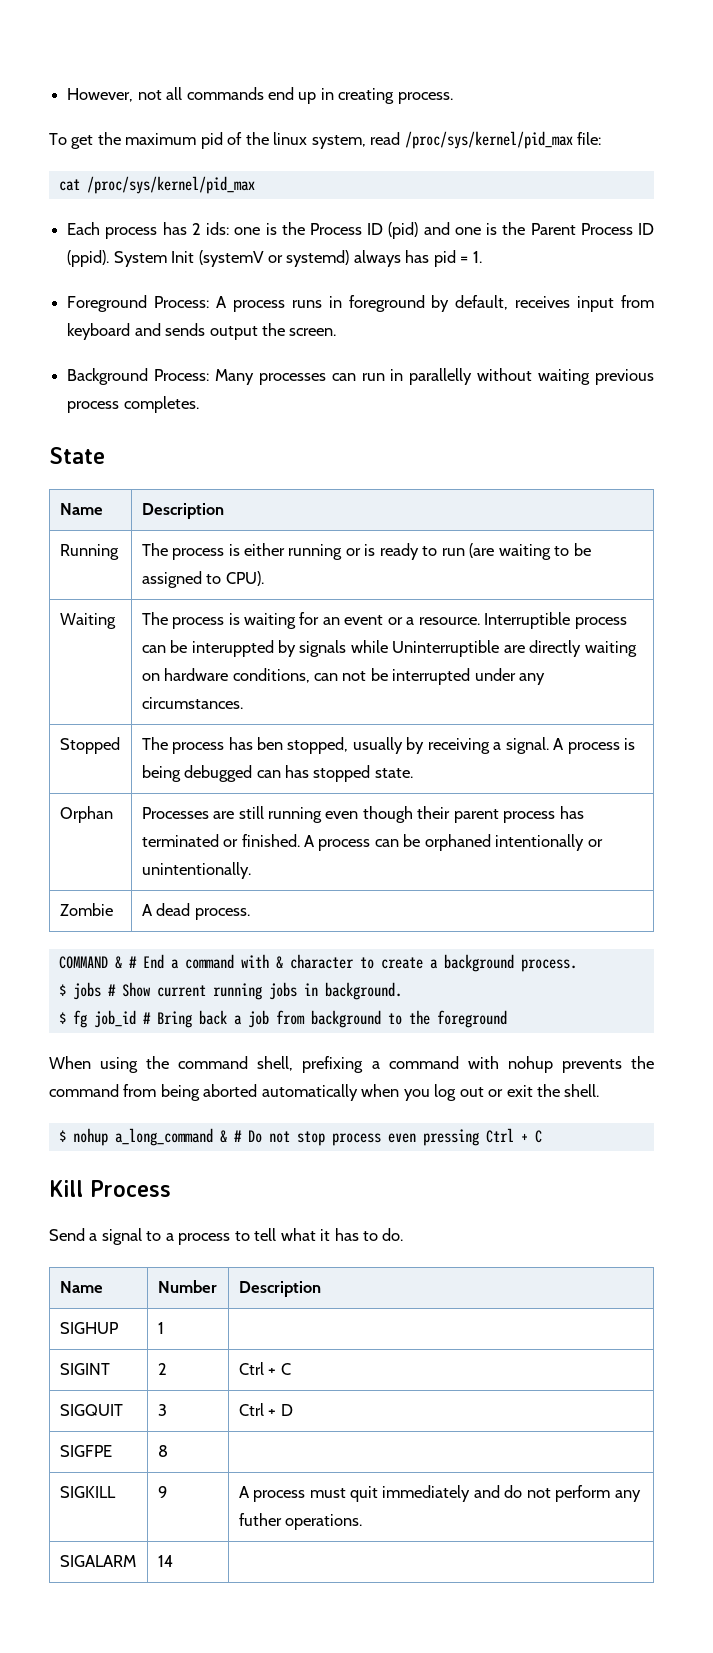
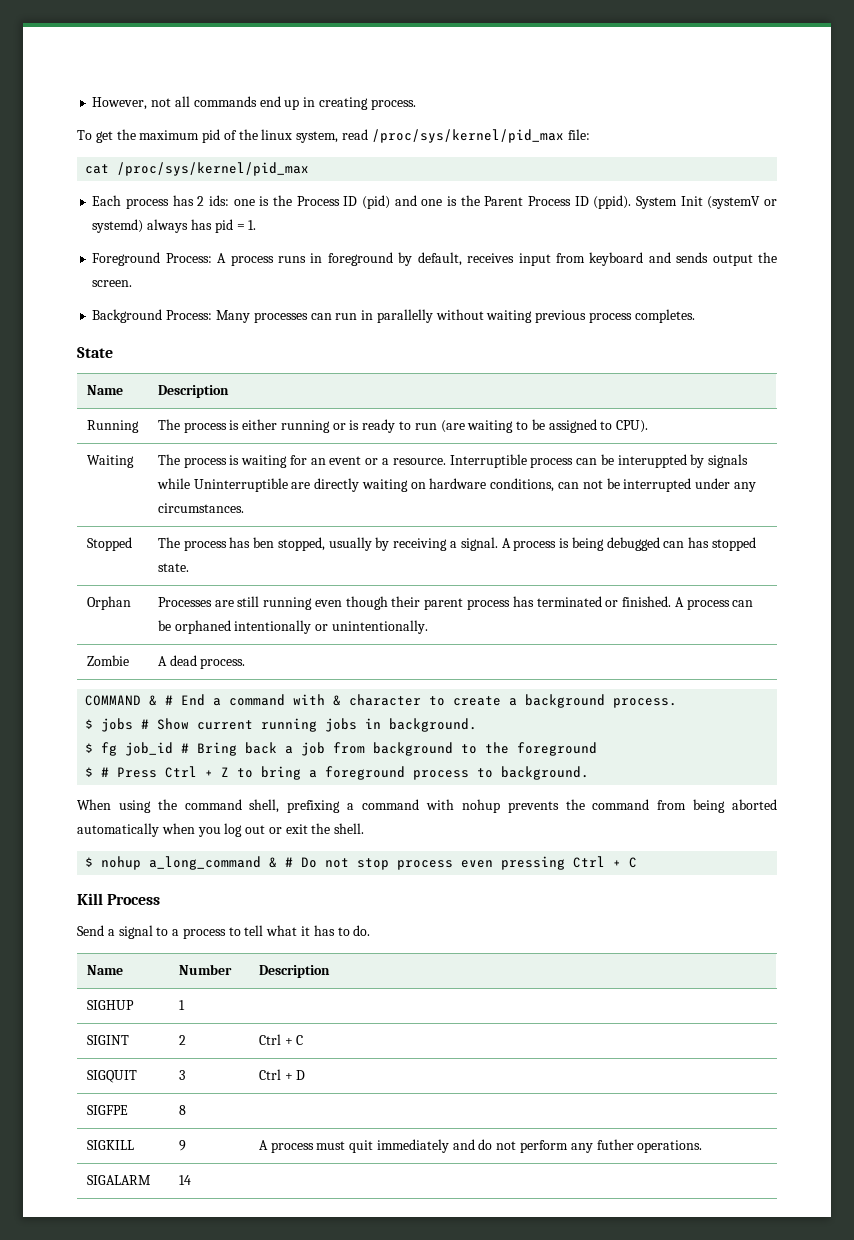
+ $ # Press Ctrl + Z to bring a foreground process to background.

